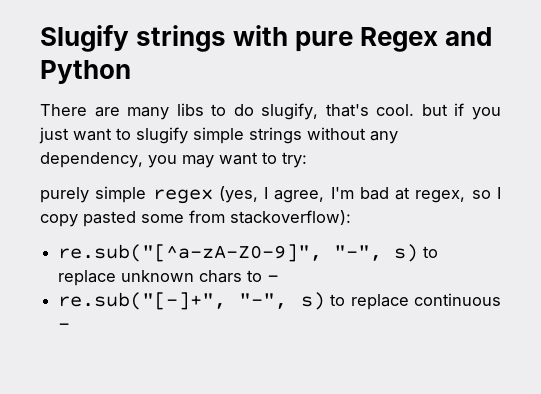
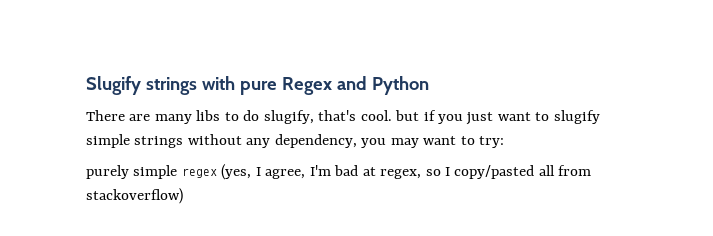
- purely simple regex (yes, I agree, I'm bad at regex, so I copy pasted some from stackoverflow):
- re.sub("[^a-zA-Z0-9]", "-", s) to replace unknown chars to -
- re.sub("[-]+", "-", s) to replace continuous -
+ purely simple regex (yes, I agree, I'm bad at regex, so I copy/pasted all from stackoverflow)

